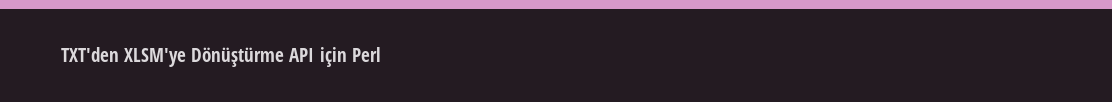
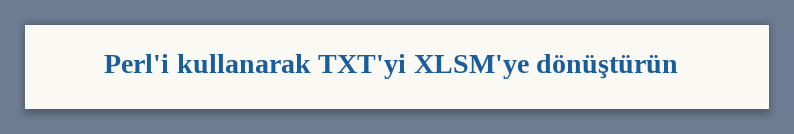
- TXT'den XLSM'ye Dönüştürme API için Perl
+ Perl'i kullanarak TXT'yi XLSM'ye dönüştürün

